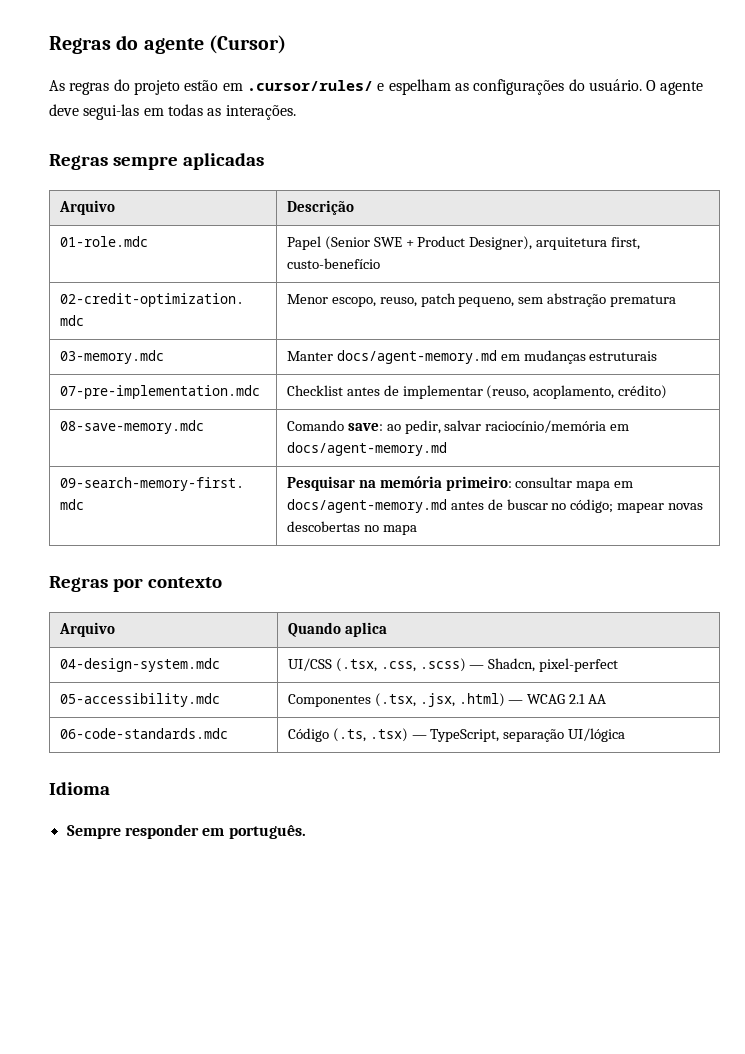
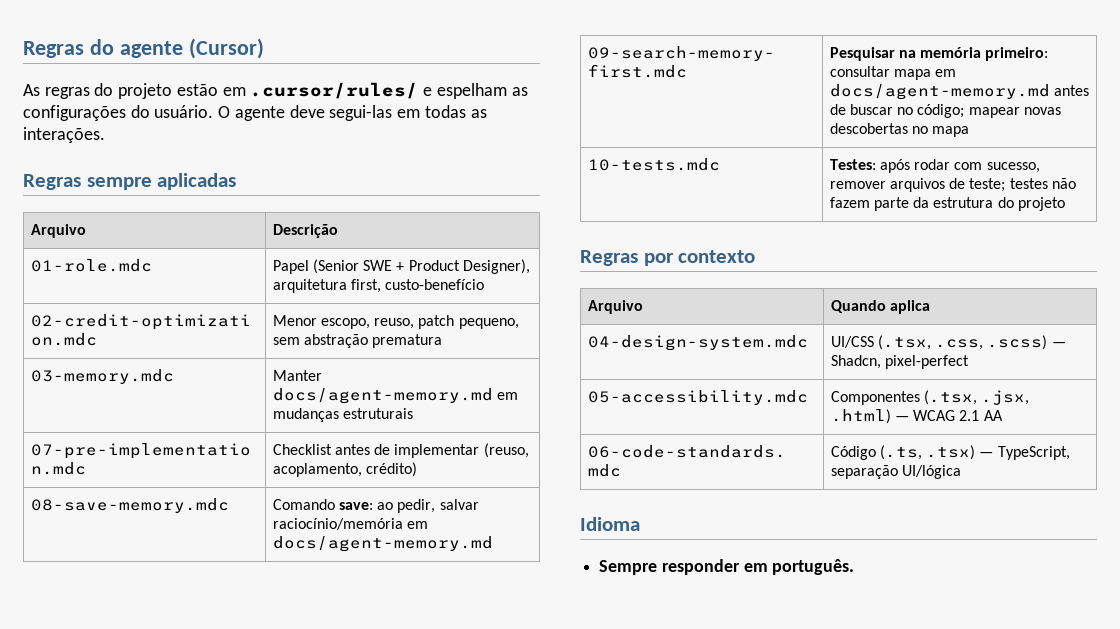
+ 10-tests.mdc | Testes: após rodar com sucesso, remover arquivos de teste; testes não fazem parte da estrutura do projeto

